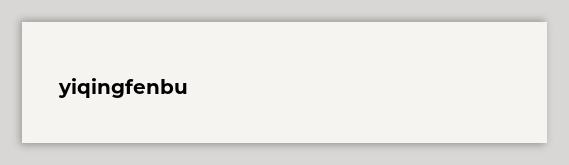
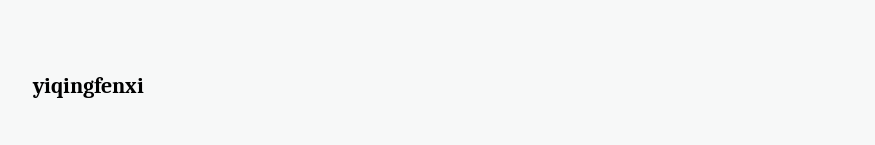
- yiqingfenbu
+ yiqingfenxi

